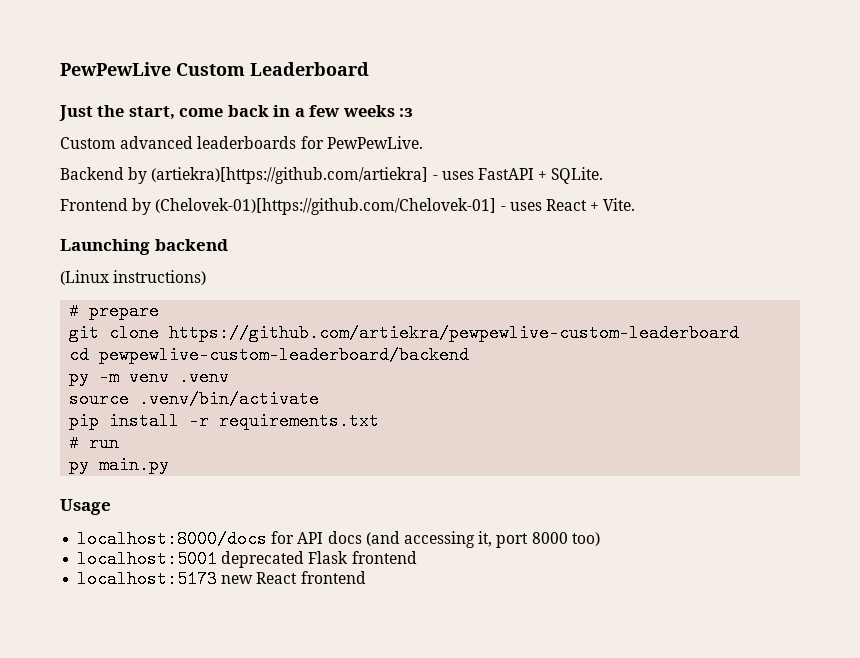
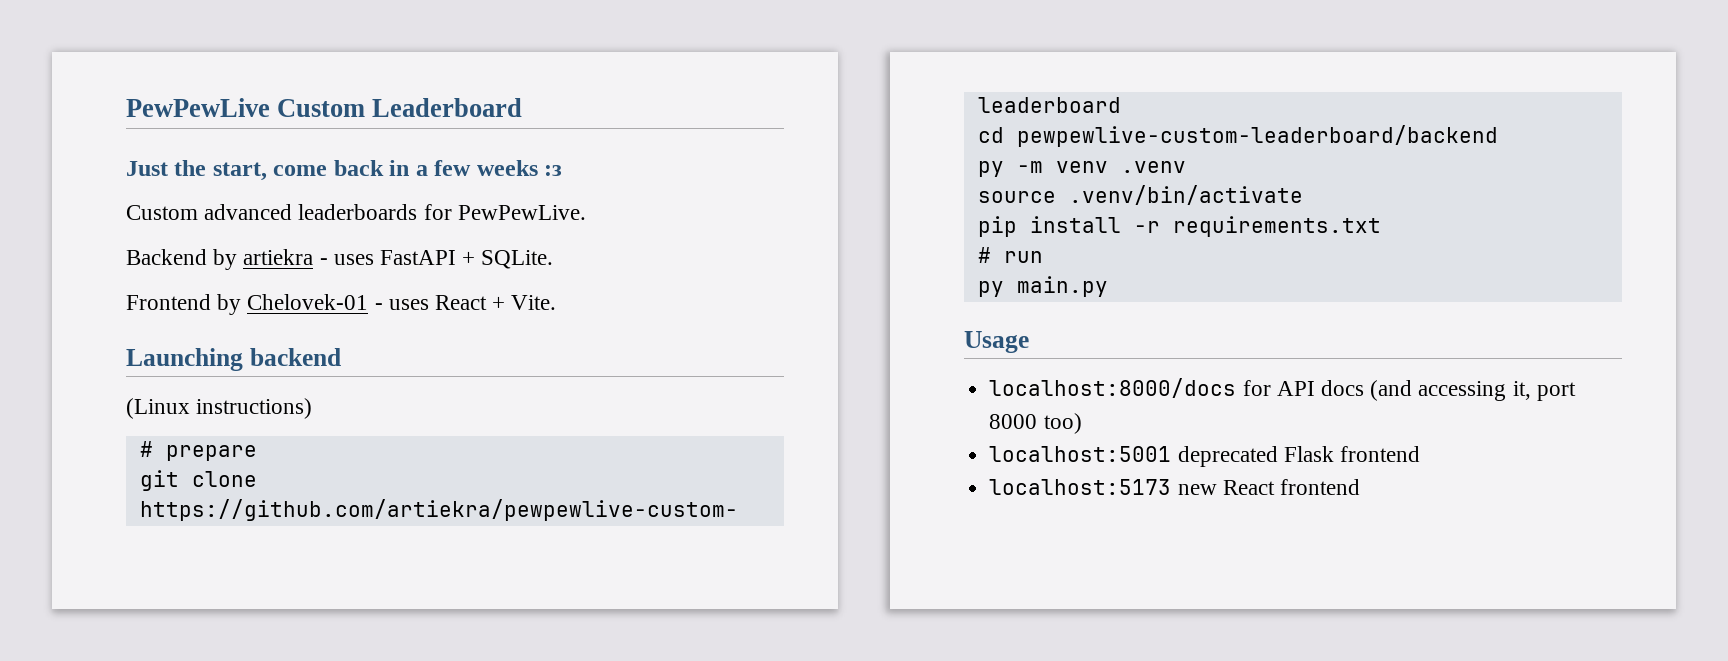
- Backend by (artiekra)[https://github.com/artiekra] - uses FastAPI + SQLite.
+ Backend by artiekra - uses FastAPI + SQLite.
- Frontend by (Chelovek-01)[https://github.com/Chelovek-01] - uses React + Vite.
+ Frontend by Chelovek-01 - uses React + Vite.

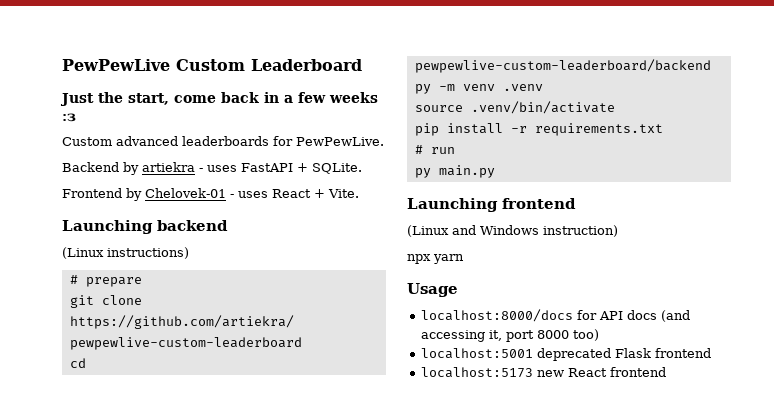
+ Launching frontend
+ (Linux and Windows instruction)
+ npx yarn

